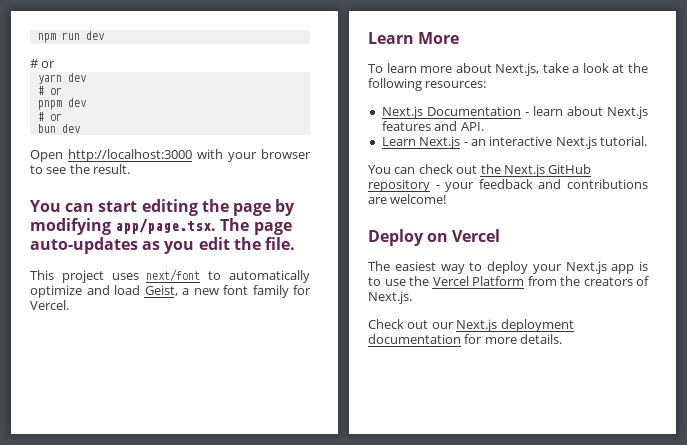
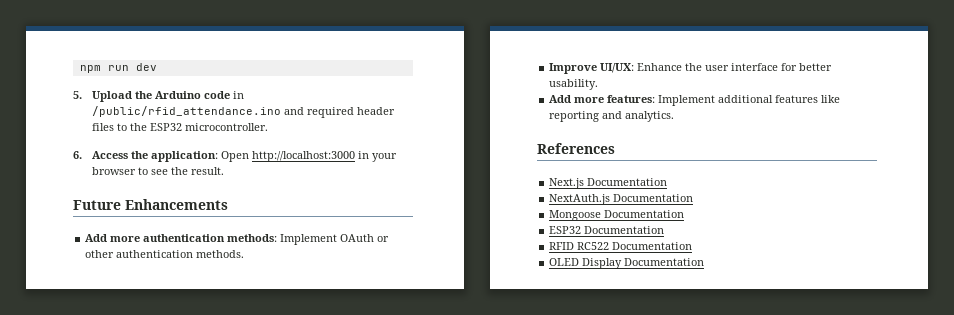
  npm run dev
- # or
- yarn dev
- # or
- pnpm dev
- # or
- bun dev
- Open http://localhost:3000 with your browser to see the result.
+ 5. Upload the Arduino code in /public/rfid_attendance.ino and required header files to the ESP32 microcontroller.
+ 6. Access the application: Open http://localhost:3000 in your browser to see the result.
- You can start editing the page by modifying app/page.tsx. The page auto-updates as you edit the file.
- This project uses next/font to automatically optimize and load Geist, a new font family for Vercel.
- Learn More
- To learn more about Next.js, take a look at the following resources:
- Next.js Documentation - learn about Next.js features and API.
- Learn Next.js - an interactive Next.js tutorial.
- You can check out the Next.js GitHub repository - your feedback and contributions are welcome!
- Deploy on Vercel
- The easiest way to deploy your Next.js app is to use the Vercel Platform from the creators of Next.js.
- Check out our Next.js deployment documentation for more details.
+ Future Enhancements
+ Add more authentication methods: Implement OAuth or other authentication methods.
+ Improve UI/UX: Enhance the user interface for better usability.
+ Add more features: Implement additional features like reporting and analytics.
+ References
+ Next.js Documentation
+ NextAuth.js Documentation
+ Mongoose Documentation
+ ESP32 Documentation
+ RFID RC522 Documentation
+ OLED Display Documentation

